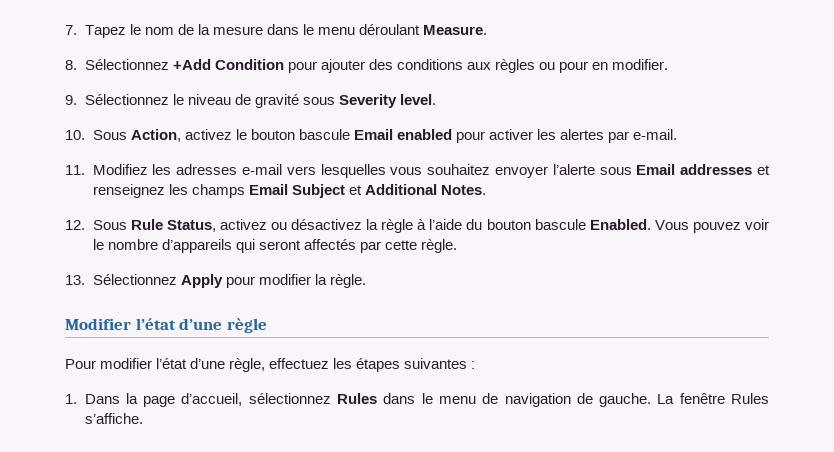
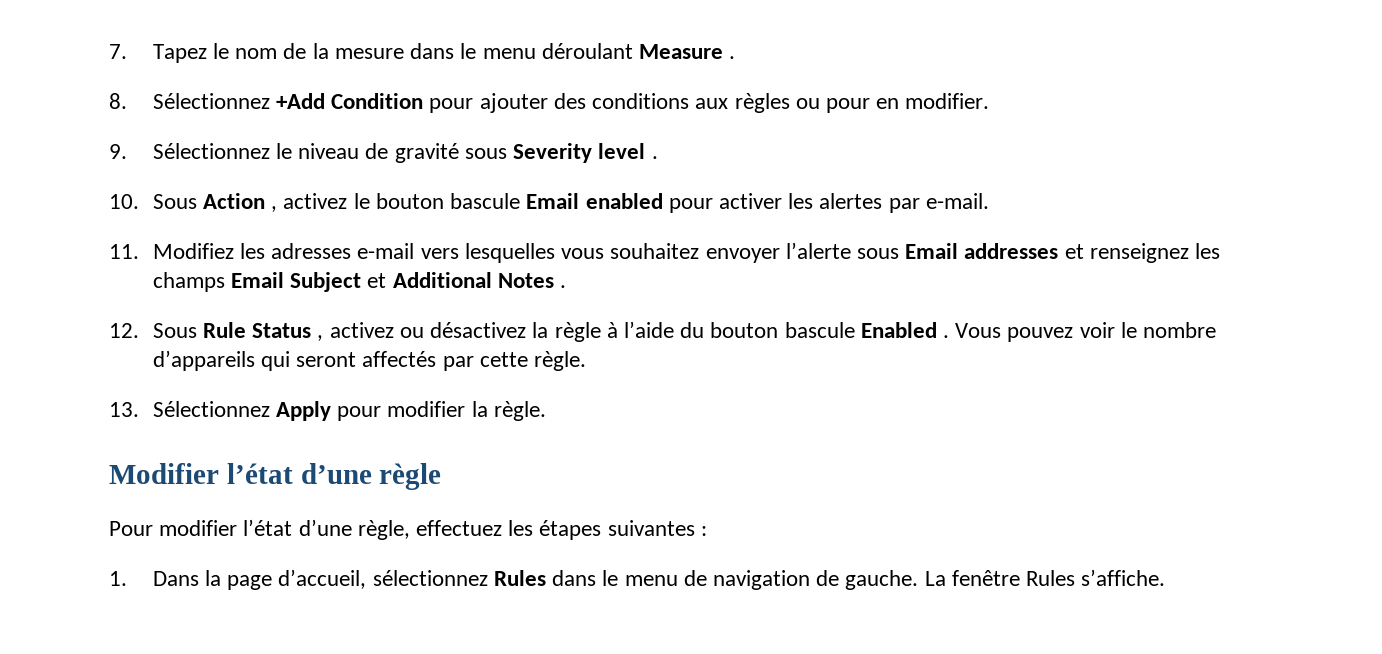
- 7. Tapez le nom de la mesure dans le menu déroulant Measure.
+ 7. Tapez le nom de la mesure dans le menu déroulant Measure .
- 9. Sélectionnez le niveau de gravité sous Severity level.
+ 9. Sélectionnez le niveau de gravité sous Severity level .
- 10. Sous Action, activez le bouton bascule Email enabled pour activer les alertes par e-mail.
+ 10. Sous Action , activez le bouton bascule Email enabled pour activer les alertes par e-mail.
- 11. Modifiez les adresses e-mail vers lesquelles vous souhaitez envoyer l’alerte sous Email addresses et renseignez les champs Email Subject et Additional Notes.
+ 11. Modifiez les adresses e-mail vers lesquelles vous souhaitez envoyer l’alerte sous Email addresses et renseignez les champs Email Subject et Additional Notes .
- 12. Sous Rule Status, activez ou désactivez la règle à l’aide du bouton bascule Enabled.
+ 12. Sous Rule Status , activez ou désactivez la règle à l’aide du bouton bascule Enabled .

